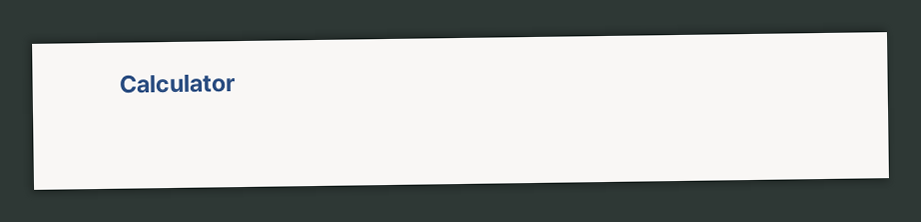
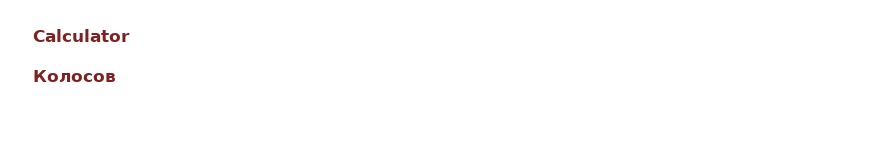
+ Колосов

